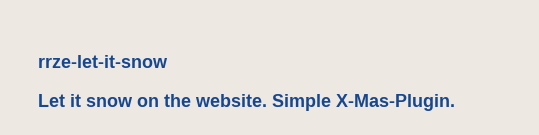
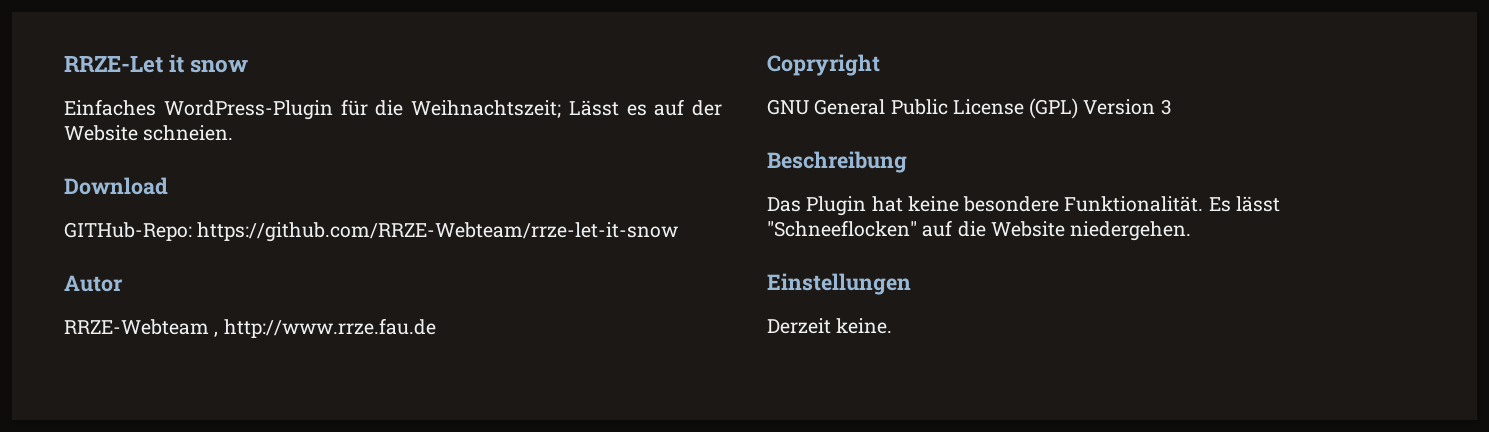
- rrze-let-it-snow
- Let it snow on the website. Simple X-Mas-Plugin.
+ RRZE-Let it snow
+ Einfaches WordPress-Plugin für die Weihnachtszeit; Lässt es auf der Website schneien.
+ Download
+ GITHub-Repo: https://github.com/RRZE-Webteam/rrze-let-it-snow
+ Autor
+ RRZE-Webteam , http://www.rrze.fau.de
+ Copryright
+ GNU General Public License (GPL) Version 3
+ Beschreibung
+ Das Plugin hat keine besondere Funktionalität. Es lässt "Schneeflocken" auf die Website niedergehen.
+ Einstellungen
+ Derzeit keine.

